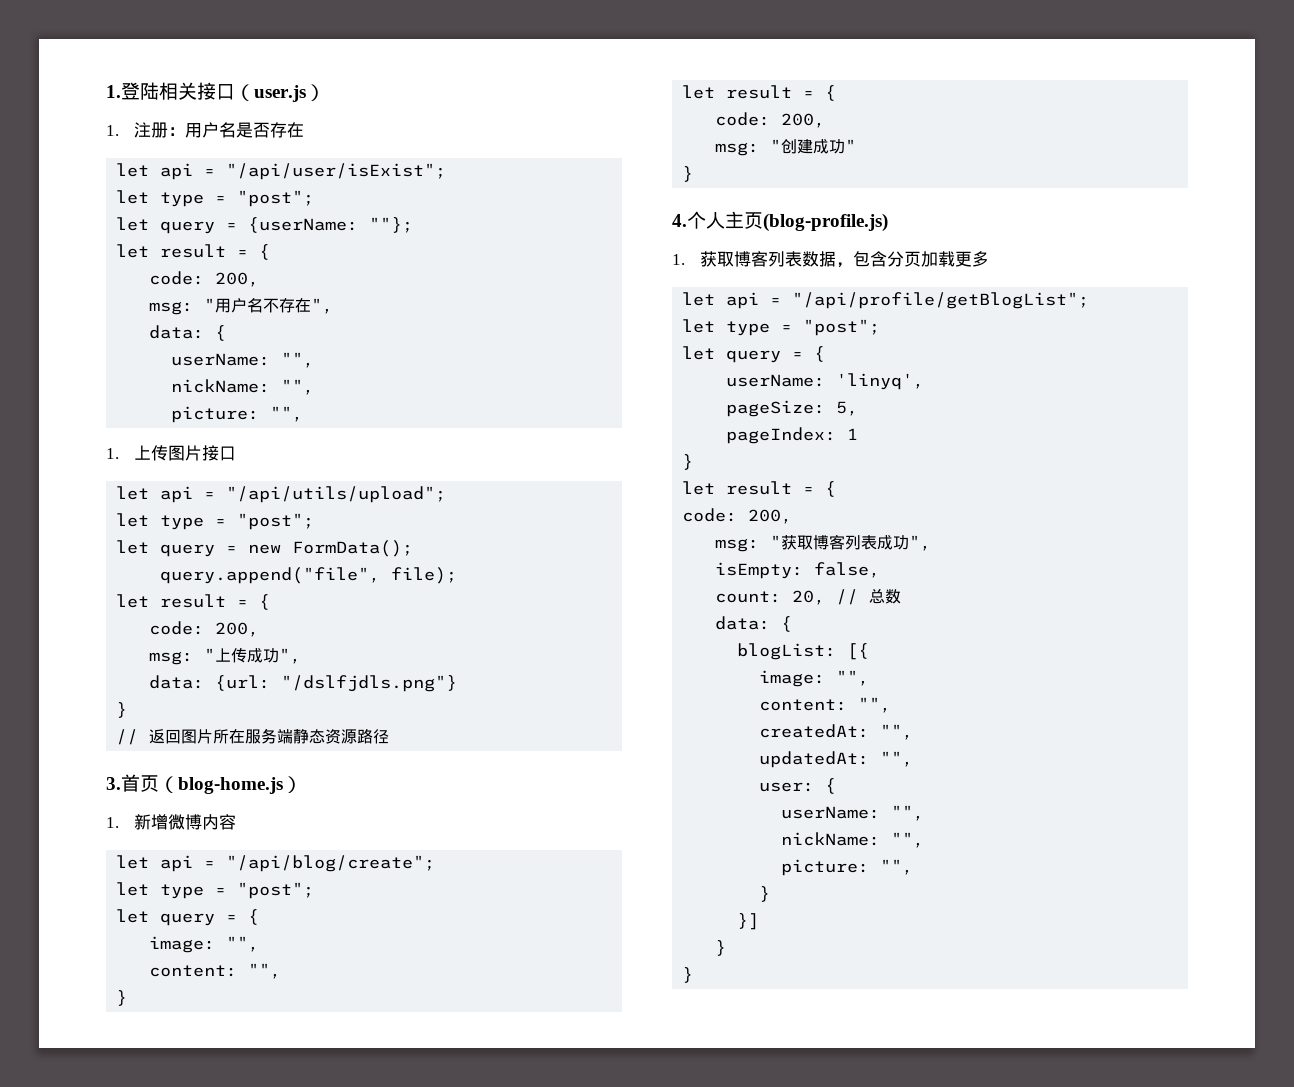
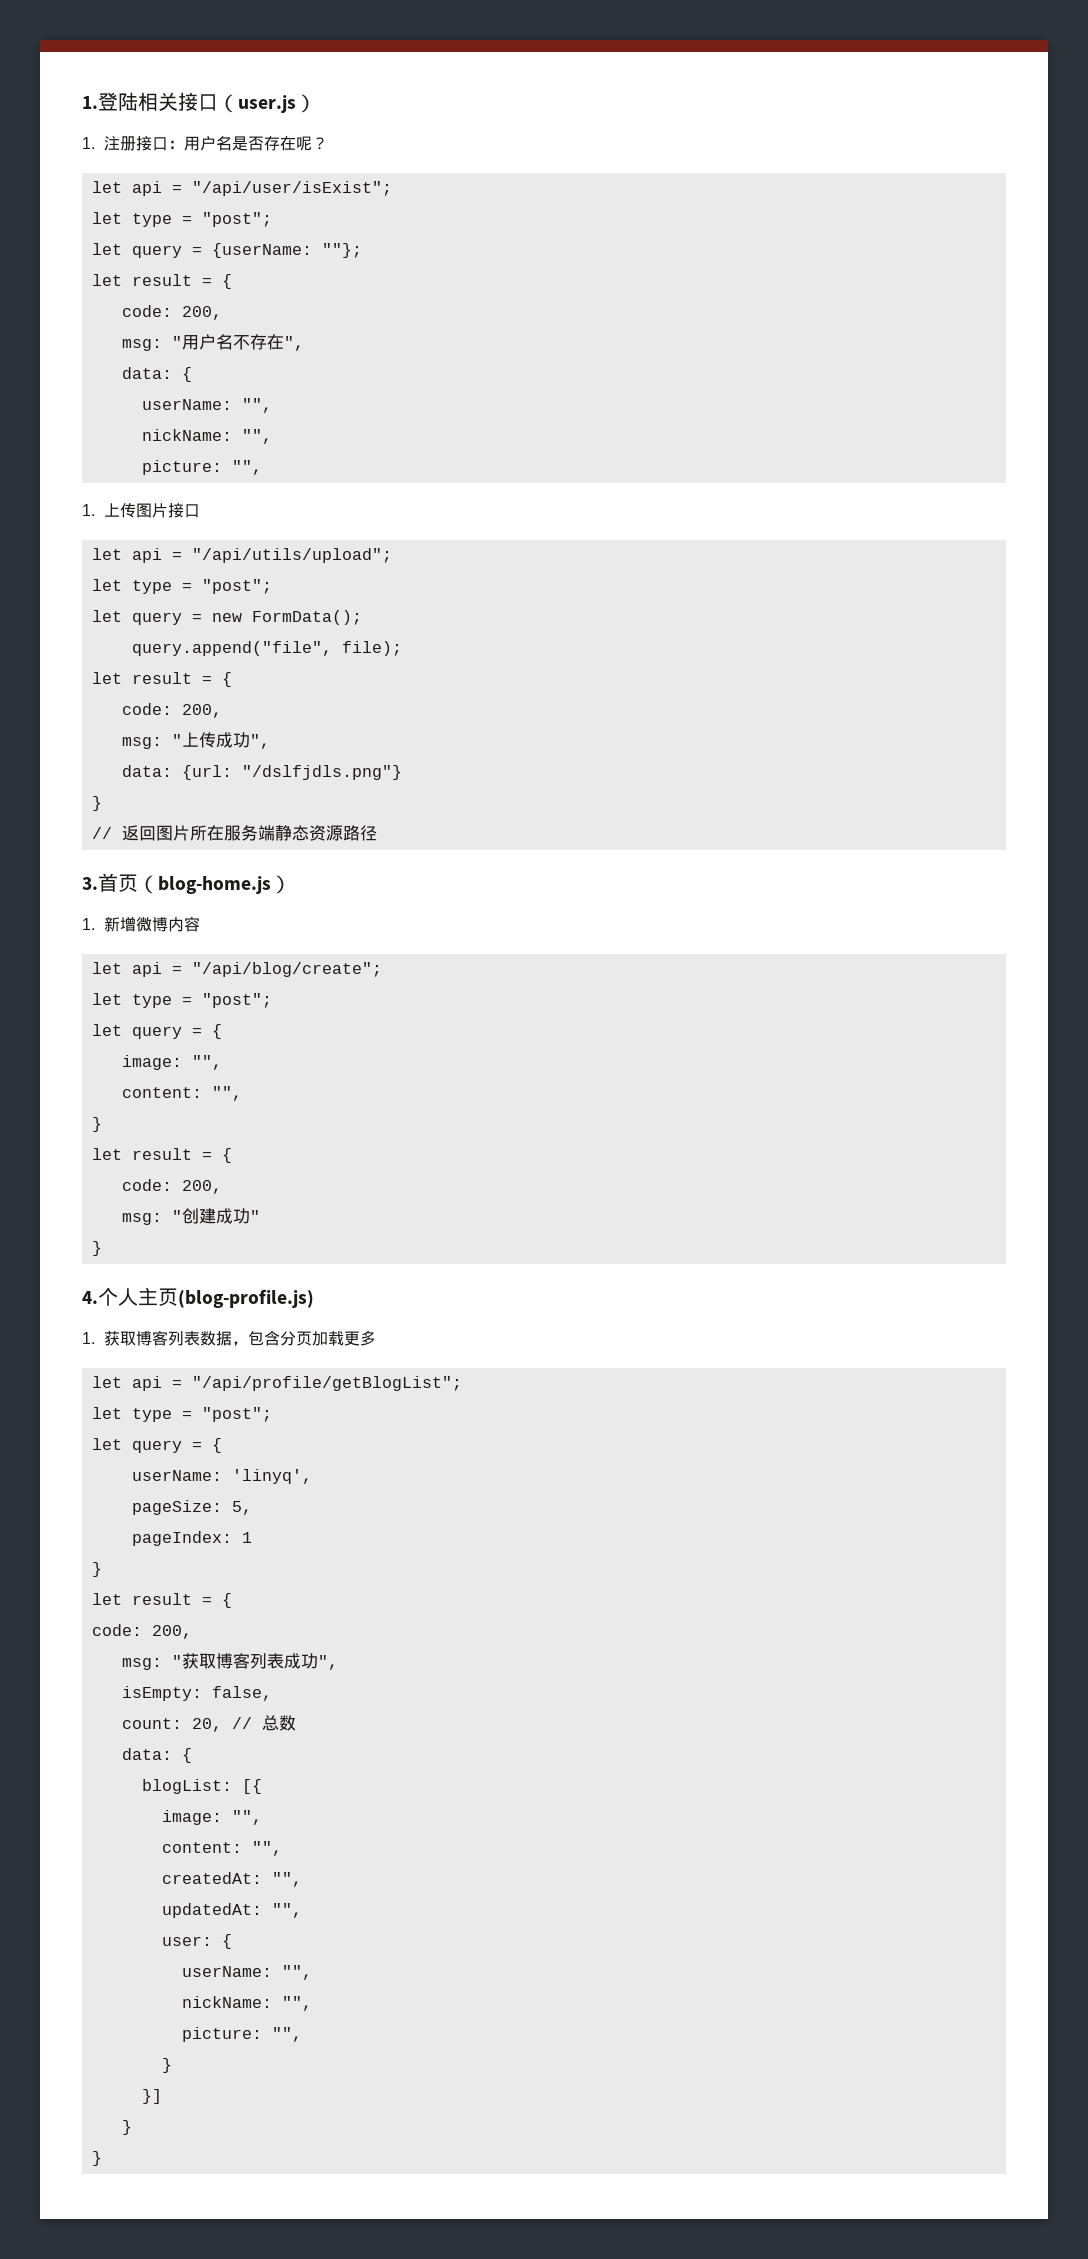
- 1.注册：用户名是否存在
+ 1.注册接口：用户名是否存在呢？

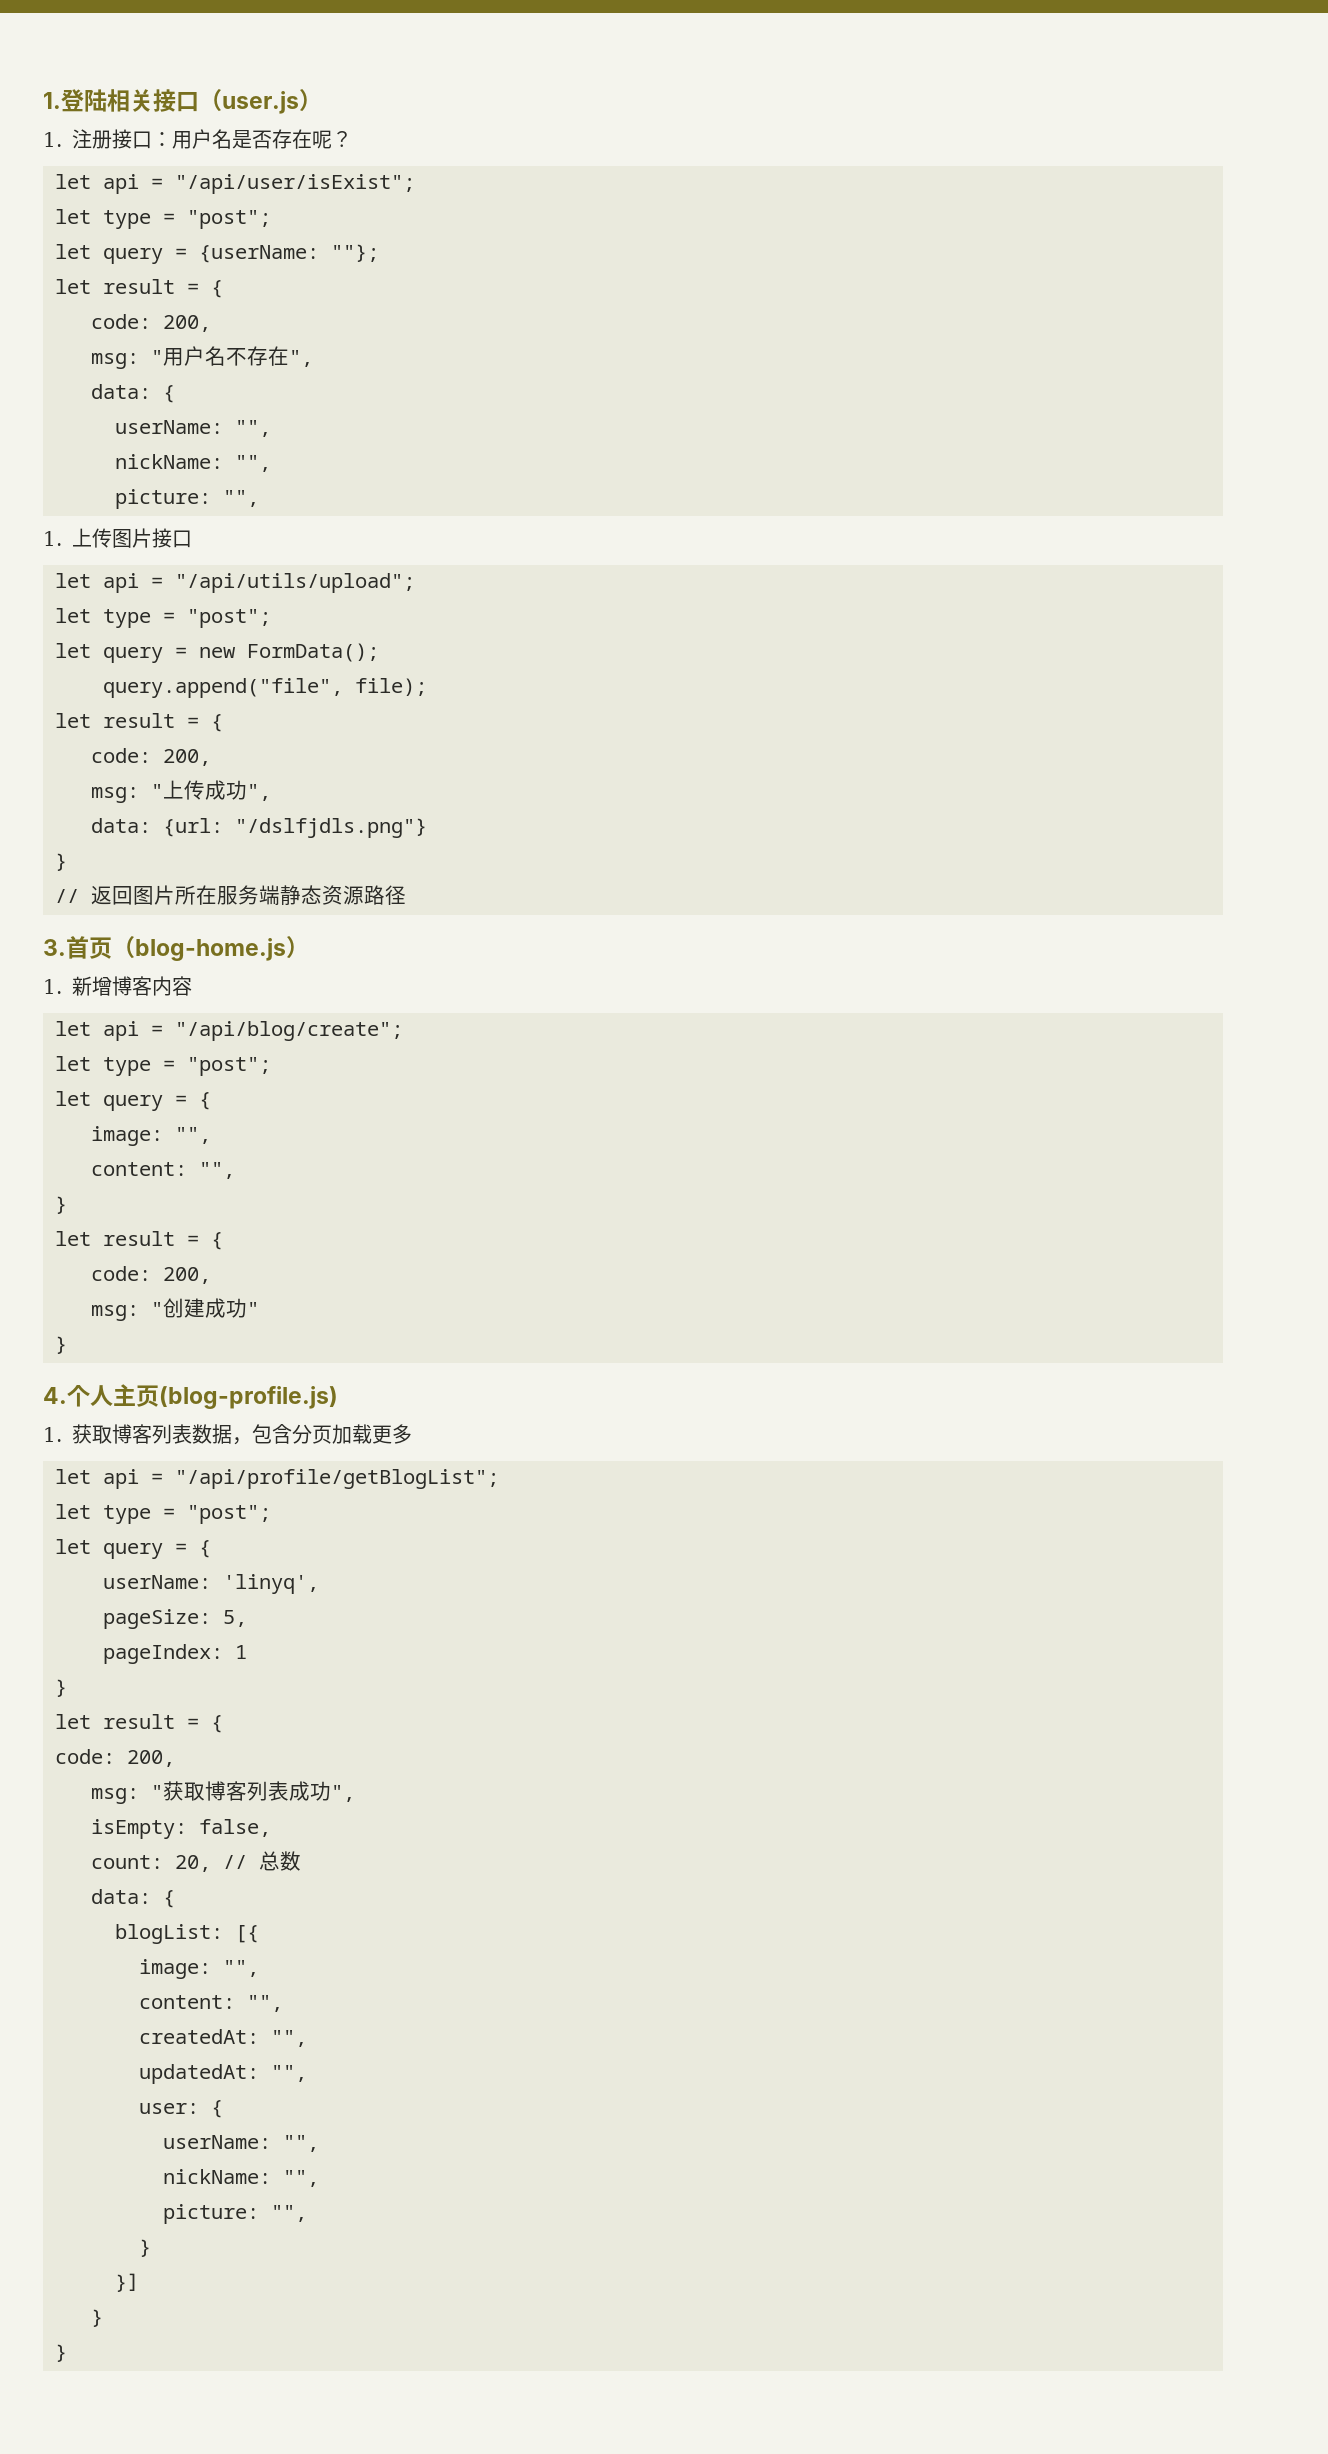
- 1.新增微博内容
+ 1.新增博客内容

